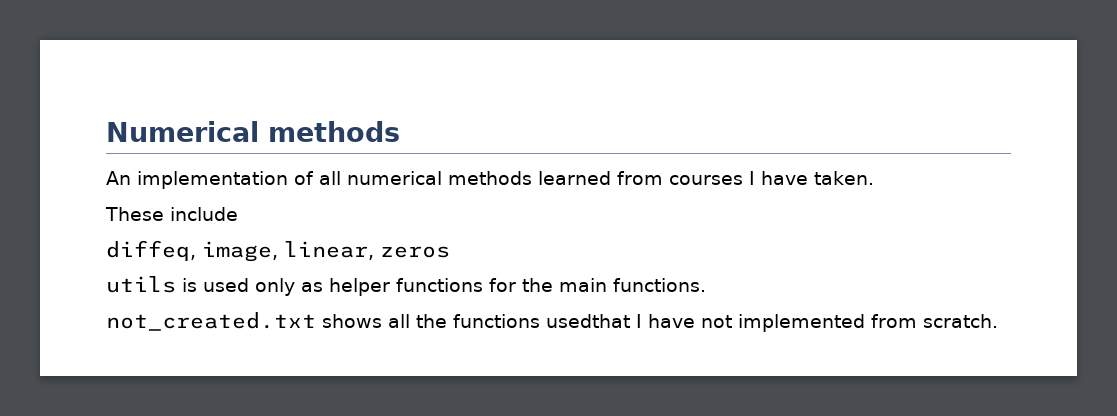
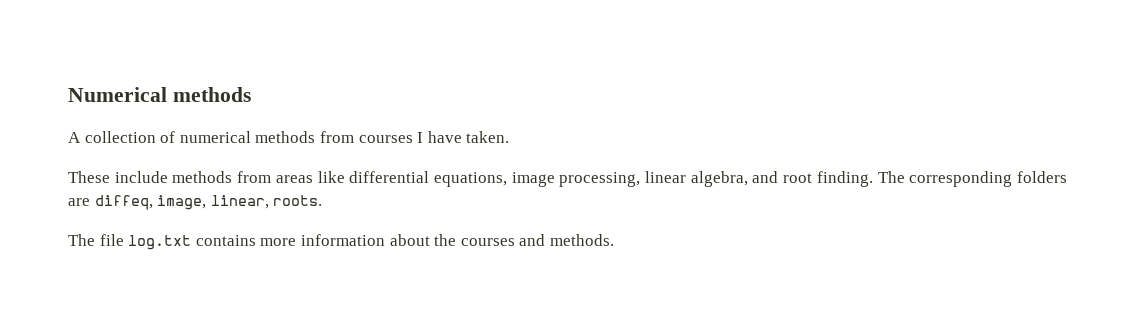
- An implementation of all numerical methods learned from courses I have taken.
+ A collection of numerical methods from courses I have taken.
- These include
- diffeq, image, linear, zeros
- utils is used only as helper functions for the main functions.
- not_created.txt shows all the functions usedthat I have not implemented from scratch.
+ These include methods from areas like differential equations, image processing, linear algebra, and root finding. The corresponding folders are diffeq, image, linear, roots.
+ The file log.txt contains more information about the courses and methods.

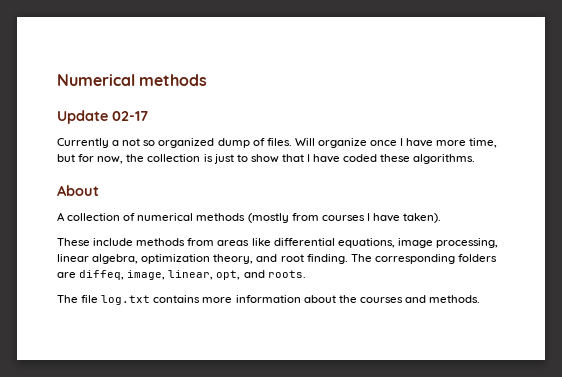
+ Update 02-17
+ Currently a not so organized dump of files. Will organize once I have more time, but for now, the collection is just to show that I have coded these algorithms.
+ About
- A collection of numerical methods from courses I have taken.
+ A collection of numerical methods (mostly from courses I have taken).
- These include methods from areas like differential equations, image processing, linear algebra, and root finding.
+ These include methods from areas like differential equations, image processing, linear algebra, optimization theory, and root finding.
- The corresponding folders are diffeq, image, linear, roots.
+ The corresponding folders are diffeq, image, linear, opt, and roots.

